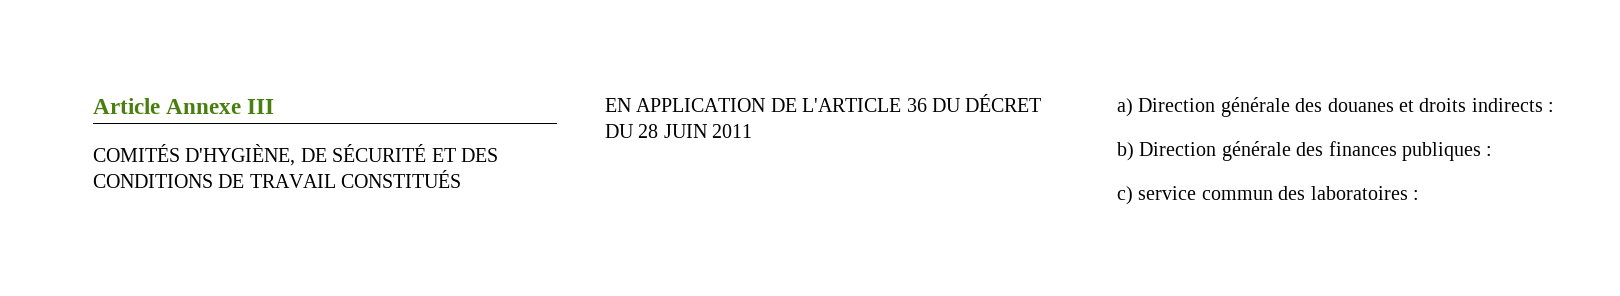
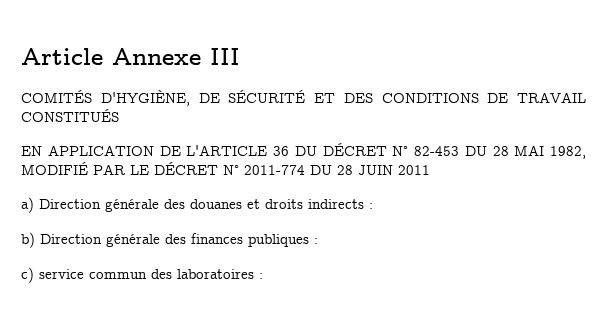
- EN APPLICATION DE L'ARTICLE 36 DU DÉCRET DU 28 JUIN 2011
+ EN APPLICATION DE L'ARTICLE 36 DU DÉCRET N° 82-453 DU 28 MAI 1982, MODIFIÉ PAR LE DÉCRET N° 2011-774 DU 28 JUIN 2011

